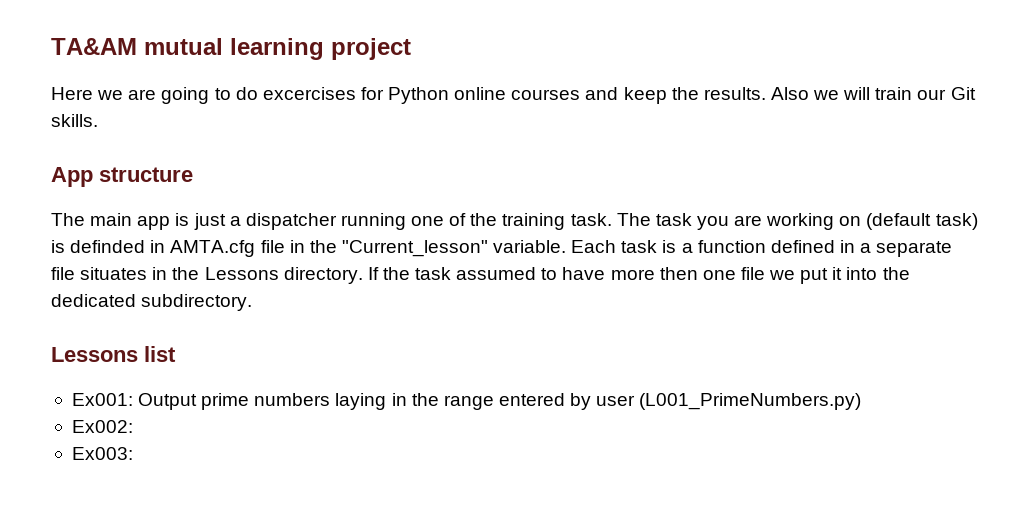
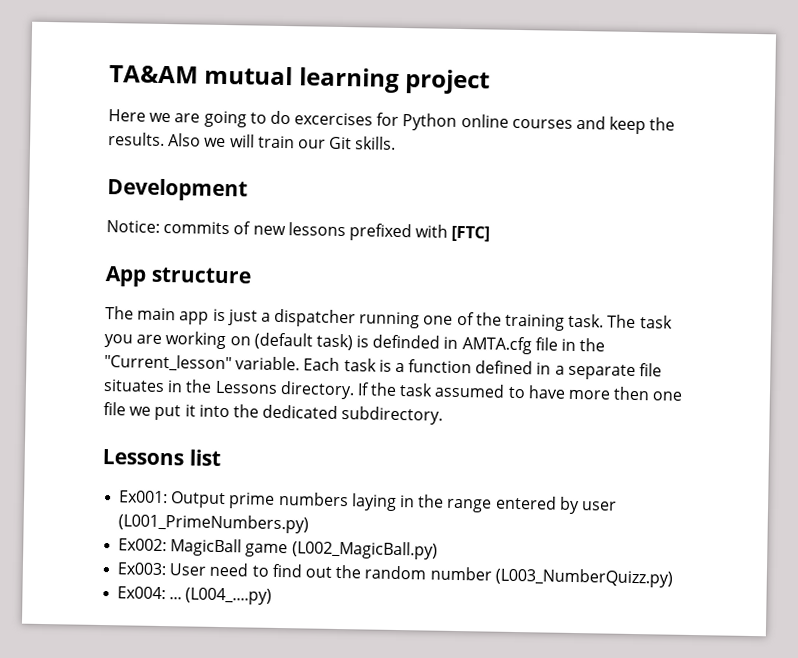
+ Development
+ Notice: commits of new lessons prefixed with [FTC]
- Ex002:
- Ex003:
+ Ex002: MagicBall game (L002_MagicBall.py)
+ Ex003: User need to find out the random number (L003_NumberQuizz.py)
+ Ex004: ... (L004_....py)

